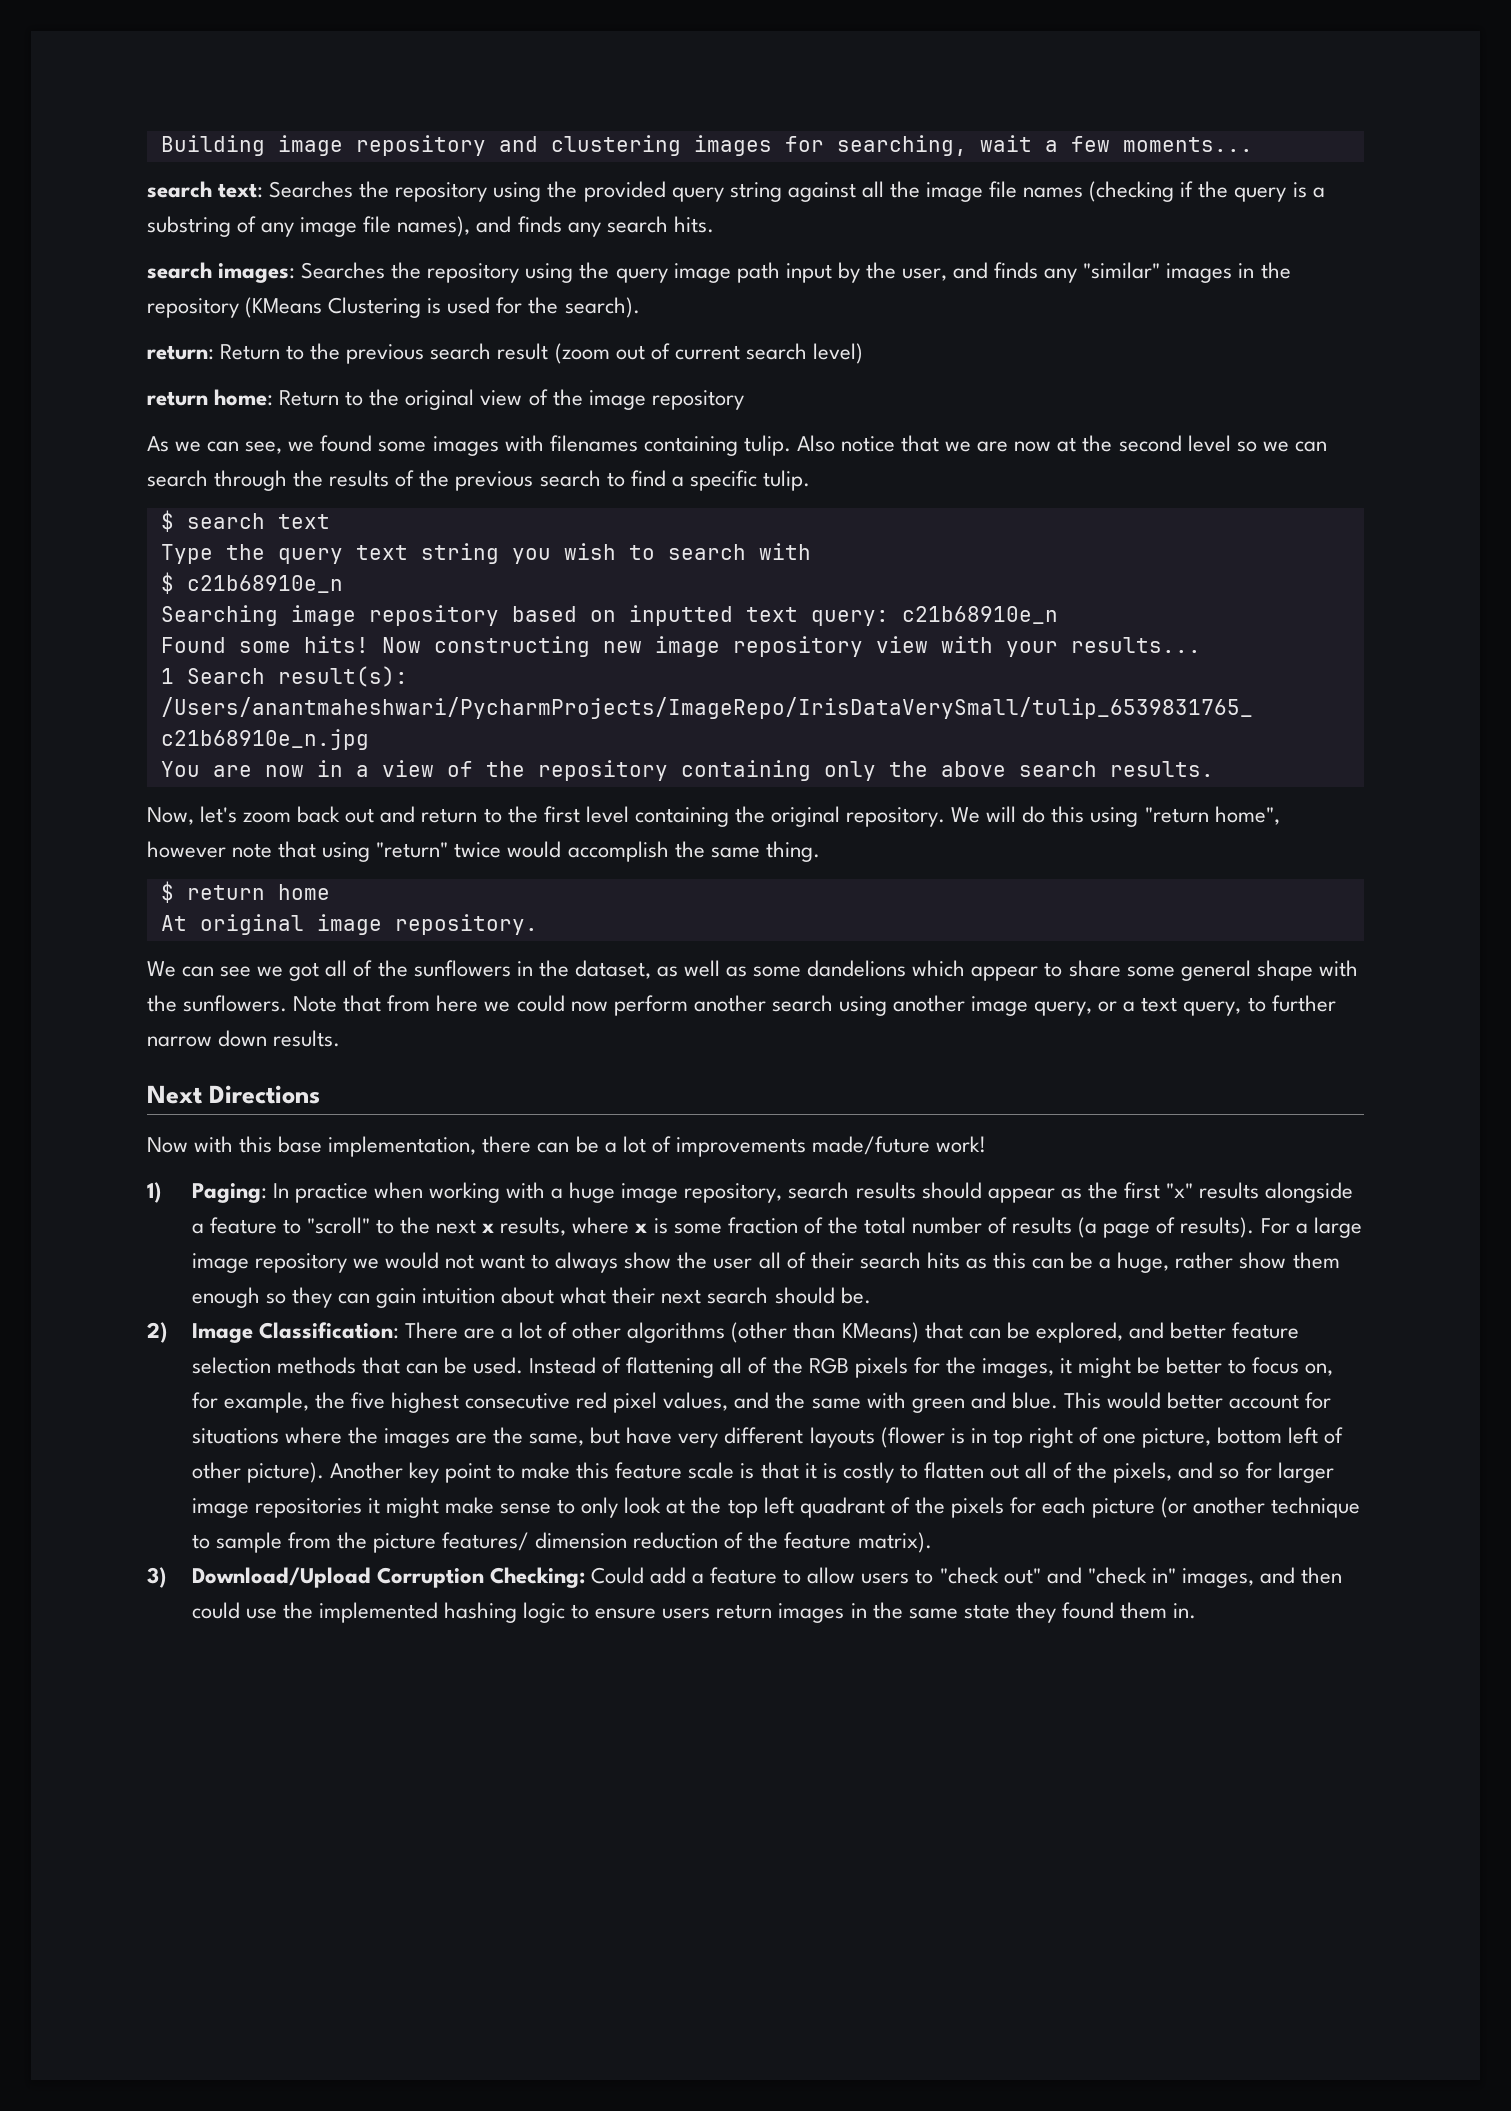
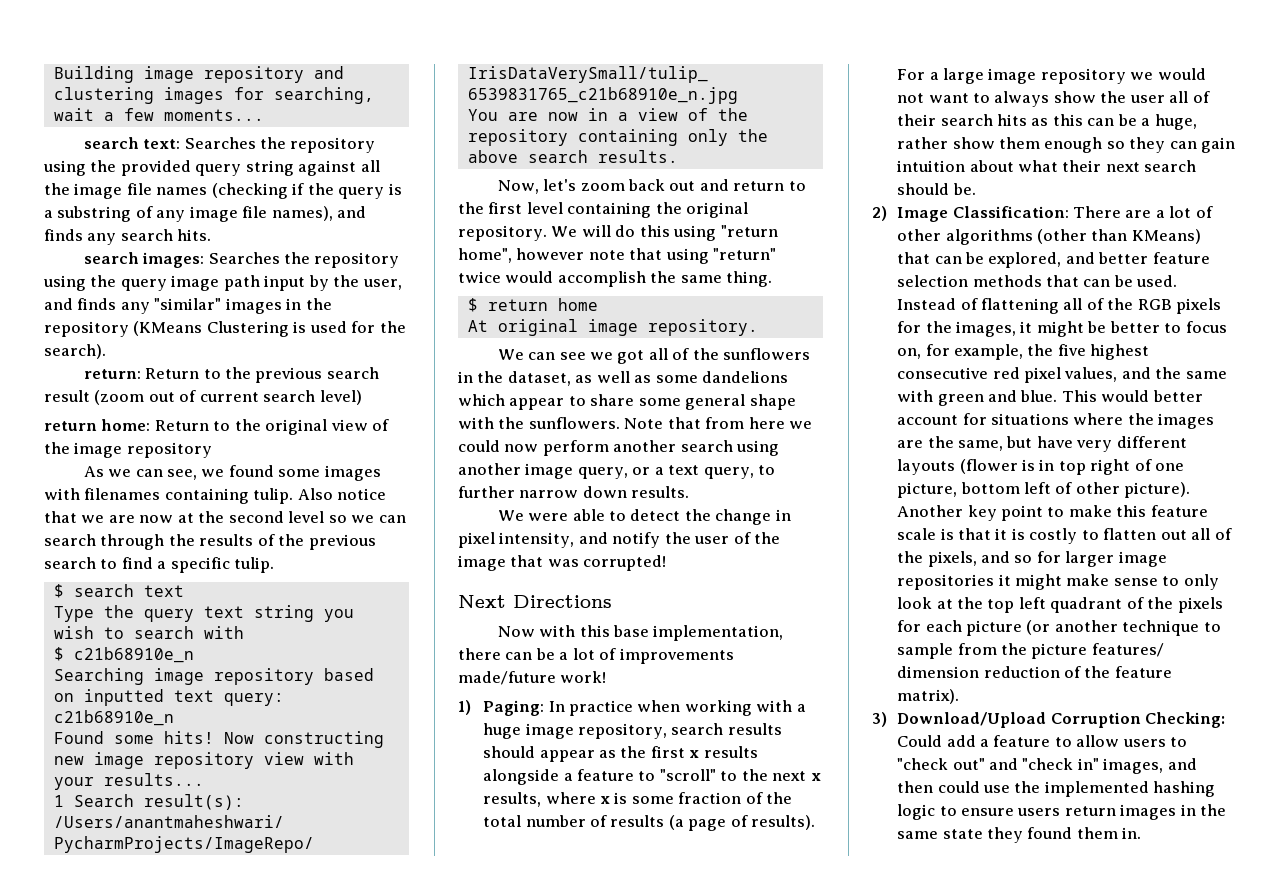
+ We were able to detect the change in pixel intensity, and notify the user of the image that was corrupted!
- 1) Paging: In practice when working with a huge image repository, search results should appear as the first "x" results alongside a feature to "scroll" to the next x results, where x is some fraction of the total number of results (a page of results).
+ 1) Paging: In practice when working with a huge image repository, search results should appear as the first x results alongside a feature to "scroll" to the next x results, where x is some fraction of the total number of results (a page of results).

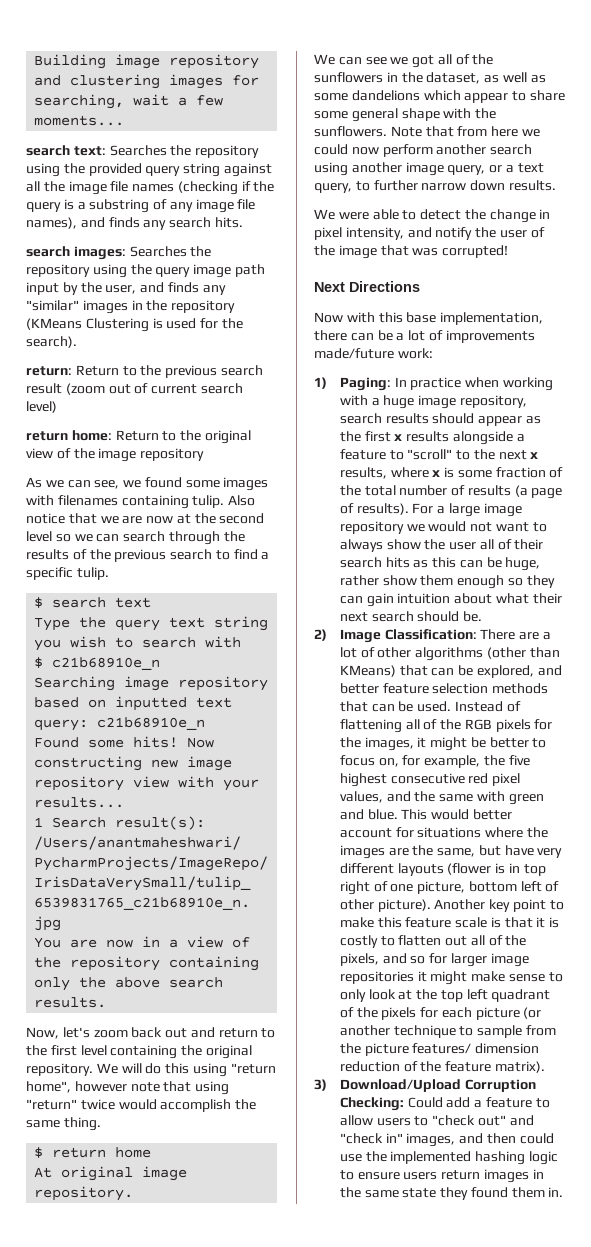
- Now with this base implementation, there can be a lot of improvements made/future work!
+ Now with this base implementation, there can be a lot of improvements made/future work:
- For a large image repository we would not want to always show the user all of their search hits as this can be a huge, rather show them enough so they can gain intuition about what their next search should be.
+ For a large image repository we would not want to always show the user all of their search hits as this can be huge, rather show them enough so they can gain intuition about what their next search should be.

